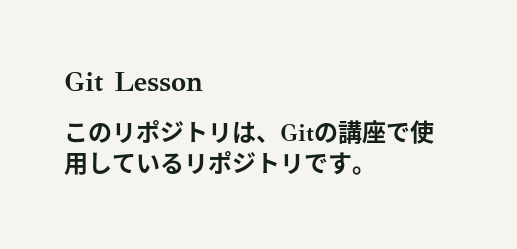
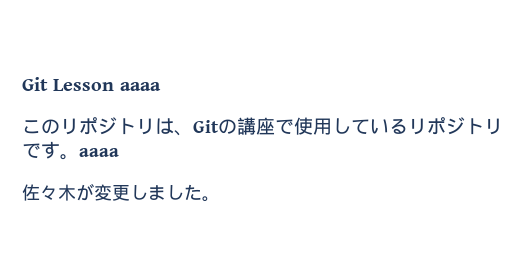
- Git Lesson
+ Git Lesson aaaa
- このリポジトリは、Gitの講座で使用しているリポジトリです。
+ このリポジトリは、Gitの講座で使用しているリポジトリです。aaaa
+ 佐々木が変更しました。

